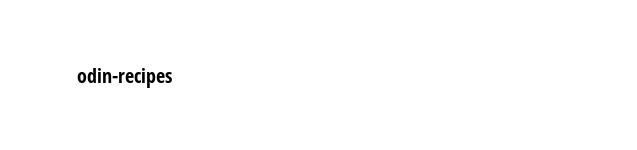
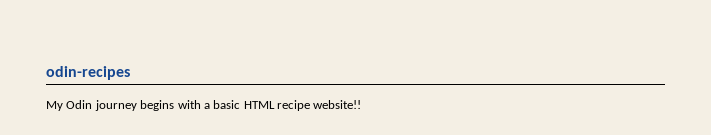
+ My Odin journey begins with a basic HTML recipe website!!

